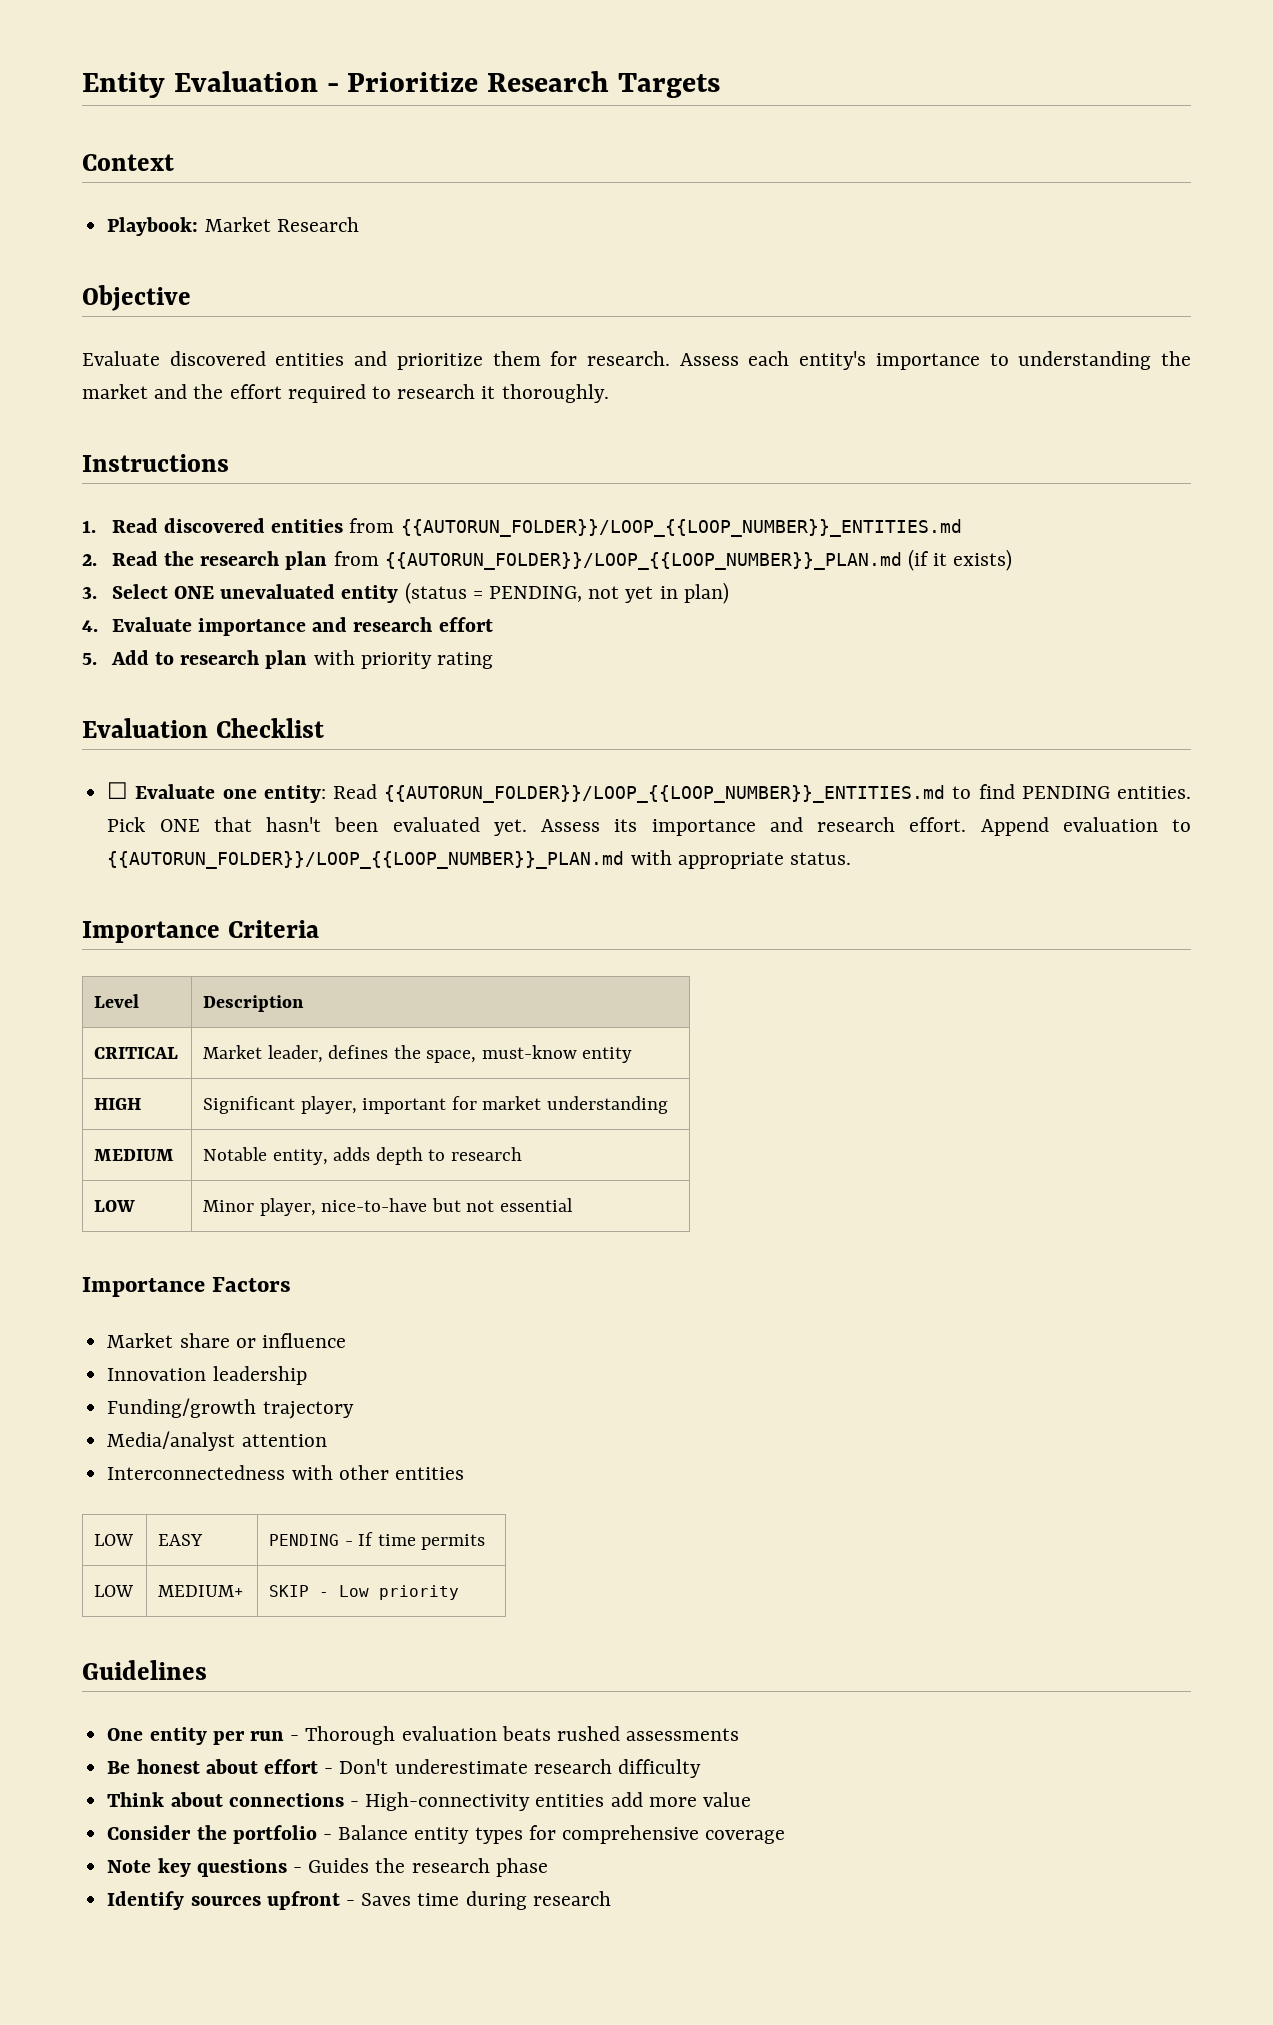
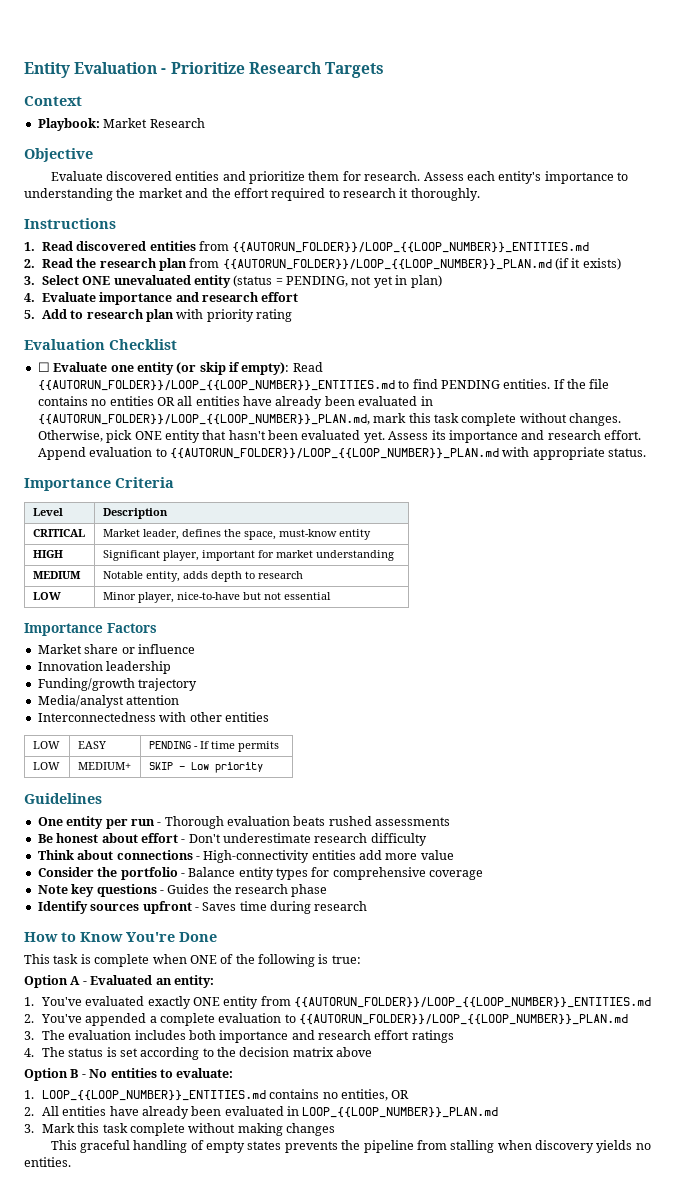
- ☐ Evaluate one entity: Read {{AUTORUN_FOLDER}}/LOOP_{{LOOP_NUMBER}}_ENTITIES.md to find PENDING entities.
+ ☐ Evaluate one entity (or skip if empty): Read {{AUTORUN_FOLDER}}/LOOP_{{LOOP_NUMBER}}_ENTITIES.md to find PENDING entities.
- Pick ONE that hasn't been evaluated yet.
+ If the file contains no entities OR all entities have already been evaluated in {{AUTORUN_FOLDER}}/LOOP_{{LOOP_NUMBER}}_PLAN.md, mark this task complete without changes. Otherwise, pick ONE entity that hasn't been evaluated yet.
+ How to Know You're Done
+ This task is complete when ONE of the following is true:
+ Option A - Evaluated an entity:
+ 1. You've evaluated exactly ONE entity from {{AUTORUN_FOLDER}}/LOOP_{{LOOP_NUMBER}}_ENTITIES.md
+ 2. You've appended a complete evaluation to {{AUTORUN_FOLDER}}/LOOP_{{LOOP_NUMBER}}_PLAN.md
+ 3. The evaluation includes both importance and research effort ratings
+ 4. The status is set according to the decision matrix above
+ Option B - No entities to evaluate:
+ 1. LOOP_{{LOOP_NUMBER}}_ENTITIES.md contains no entities, OR
+ 2. All entities have already been evaluated in LOOP_{{LOOP_NUMBER}}_PLAN.md
+ 3. Mark this task complete without making changes
+ This graceful handling of empty states prevents the pipeline from stalling when discovery yields no entities.

